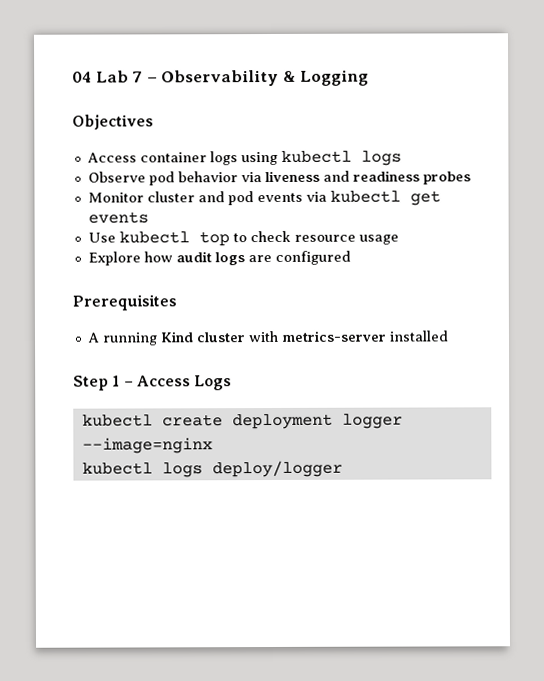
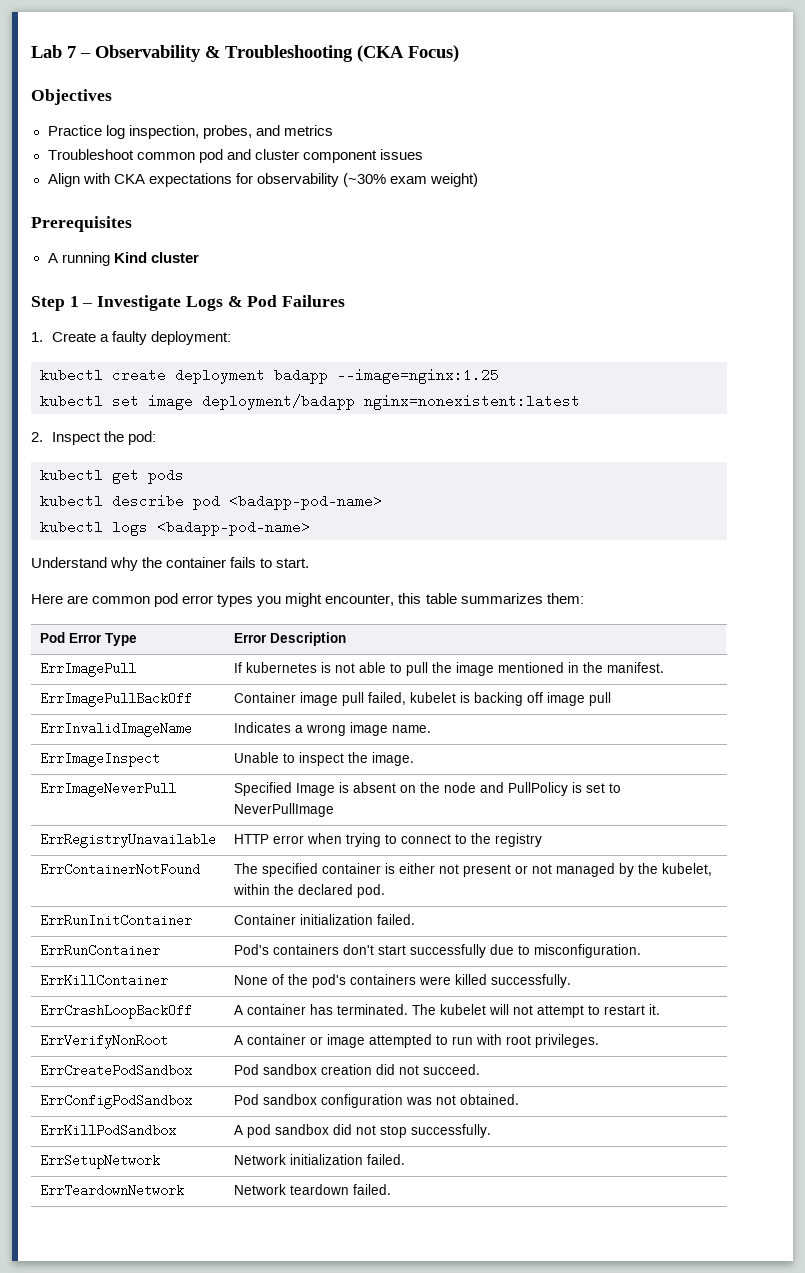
- 04 Lab 7 – Observability & Logging
+ Lab 7 – Observability & Troubleshooting (CKA Focus)
  Objectives
- Access container logs using kubectl logs
- Observe pod behavior via liveness and readiness probes
- Monitor cluster and pod events via kubectl get events
- Use kubectl top to check resource usage
- Explore how audit logs are configured
+ Practice log inspection, probes, and metrics
+ Troubleshoot common pod and cluster component issues
+ Align with CKA expectations for observability (~30% exam weight)
- A running Kind cluster with metrics-server installed
+ A running Kind cluster
- Step 1 – Access Logs
- kubectl create deployment logger --image=nginx
- kubectl logs deploy/logger
+ Step 1 – Investigate Logs & Pod Failures
+ 1. Create a faulty deployment:
+ kubectl create deployment badapp --image=nginx:1.25
+ kubectl set image deployment/badapp nginx=nonexistent:latest
+ 2. Inspect the pod:
+ kubectl get pods
+ kubectl describe pod <badapp-pod-name>
+ kubectl logs <badapp-pod-name>
+ Understand why the container fails to start.
+ Here are common pod error types you might encounter, this table summarizes them:
+ Pod Error Type | Error Description
+ ErrImagePull | If kubernetes is not able to pull the image mentioned in the manifest.
+ ErrImagePullBackOff | Container image pull failed, kubelet is backing off image pull
+ ErrInvalidImageName | Indicates a wrong image name.
+ ErrImageInspect | Unable to inspect the image.
+ ErrImageNeverPull | Specified Image is absent on the node and PullPolicy is set to NeverPullImage
+ ErrRegistryUnavailable | HTTP error when trying to connect to the registry
+ ErrContainerNotFound | The specified container is either not present or not managed by the kubelet, within the declared pod.
+ ErrRunInitContainer | Container initialization failed.
+ ErrRunContainer | Pod's containers don't start successfully due to misconfiguration.
+ ErrKillContainer | None of the pod's containers were killed successfully.
+ ErrCrashLoopBackOff | A container has terminated. The kubelet will not attempt to restart it.
+ ErrVerifyNonRoot | A container or image attempted to run with root privileges.
+ ErrCreatePodSandbox | Pod sandbox creation did not succeed.
+ ErrConfigPodSandbox | Pod sandbox configuration was not obtained.
+ ErrKillPodSandbox | A pod sandbox did not stop successfully.
+ ErrSetupNetwork | Network initialization failed.
+ ErrTeardownNetwork | Network teardown failed.

